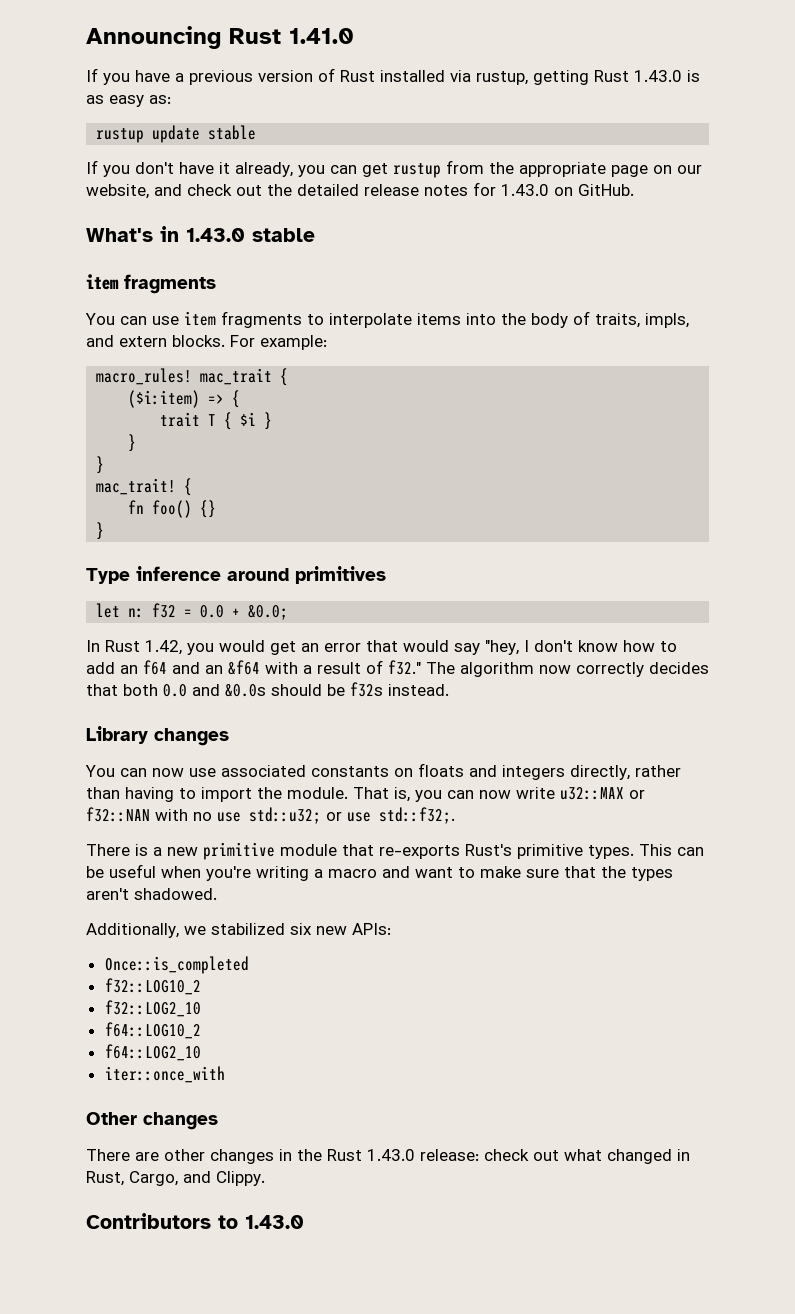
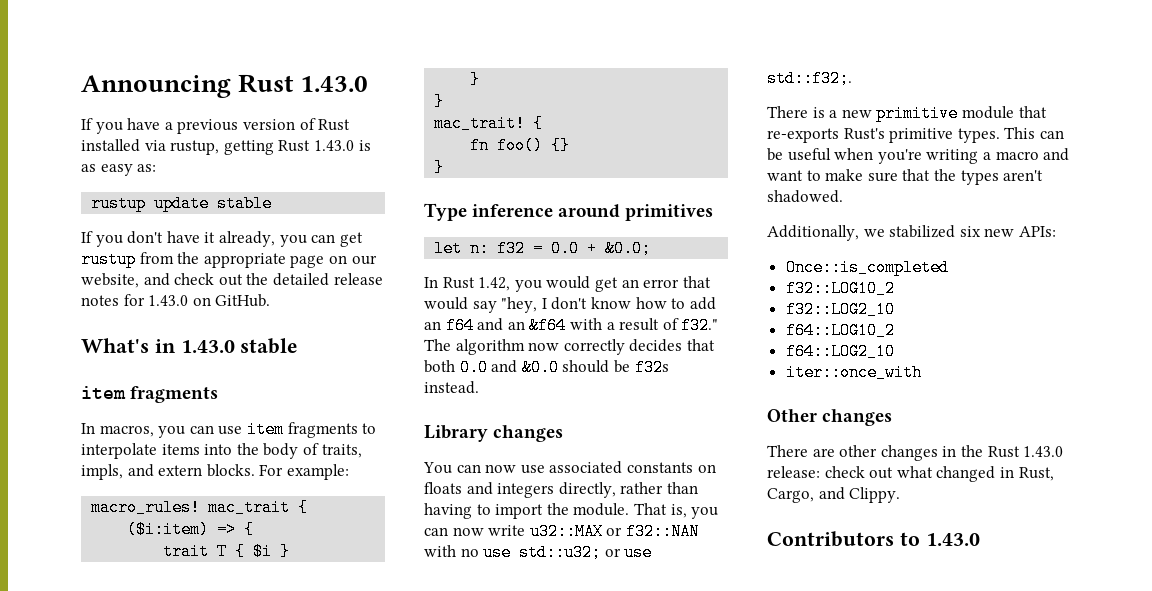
- Announcing Rust 1.41.0
+ Announcing Rust 1.43.0
- You can use item fragments to interpolate items into the body of traits, impls, and extern blocks.
+ In macros, you can use item fragments to interpolate items into the body of traits, impls, and extern blocks.
- The algorithm now correctly decides that both 0.0 and &0.0s should be f32s instead.
+ The algorithm now correctly decides that both 0.0 and &0.0 should be f32s instead.

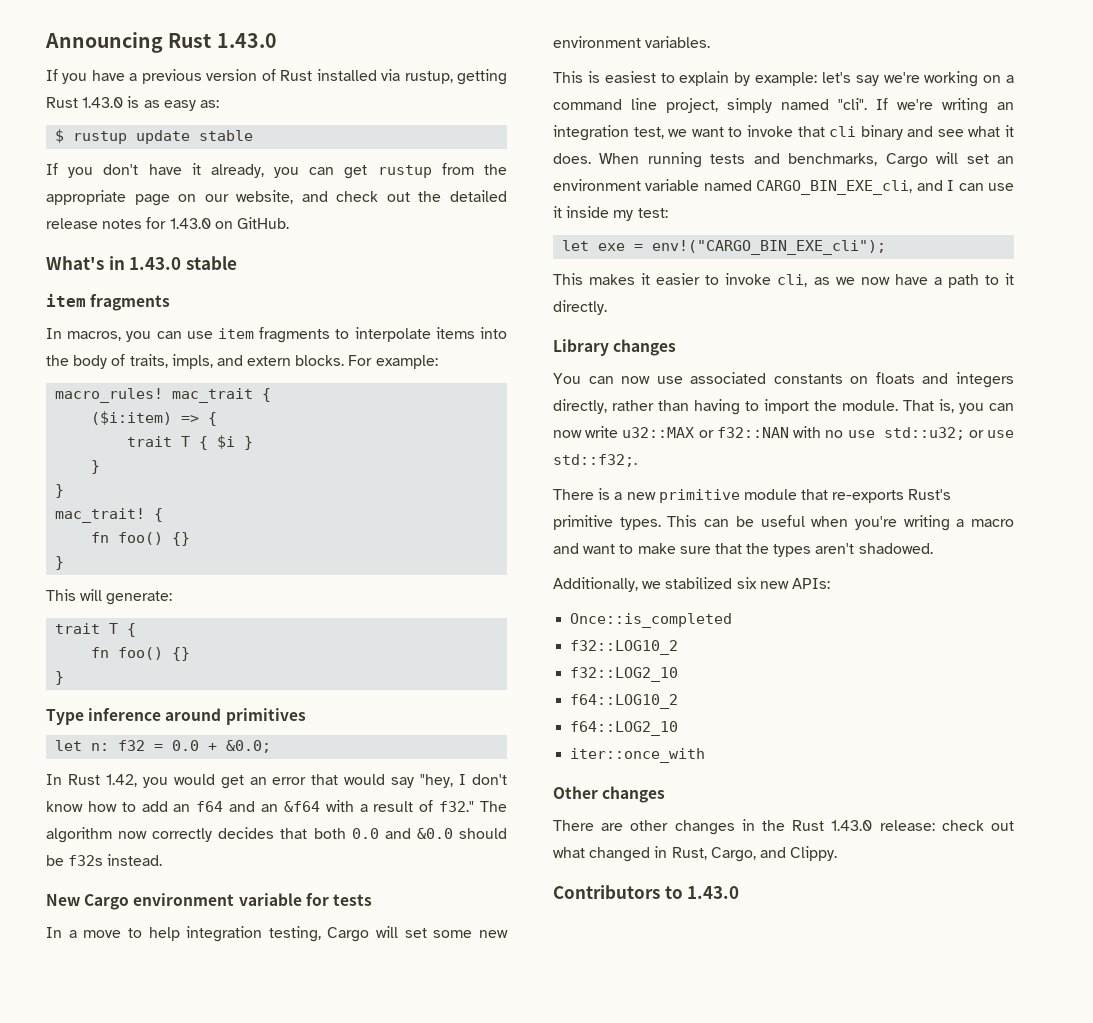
- rustup update stable
+ $ rustup update stable
+ This will generate:
+ trait T {
+ fn foo() {}
+ }
+ New Cargo environment variable for tests
+ In a move to help integration testing, Cargo will set some new environment variables.
+ This is easiest to explain by example: let's say we're working on a command line project, simply named "cli". If we're writing an integration test, we want to invoke that cli binary and see what it does. When running tests and benchmarks, Cargo will set an environment variable named CARGO_BIN_EXE_cli, and I can use it inside my test:
+ let exe = env!("CARGO_BIN_EXE_cli");
+ This makes it easier to invoke cli, as we now have a path to it directly.

